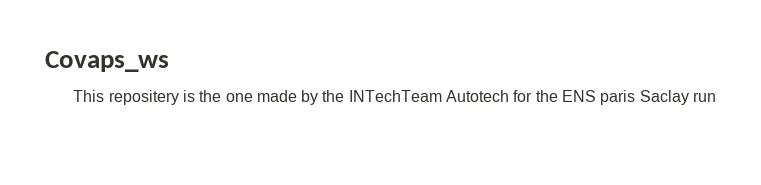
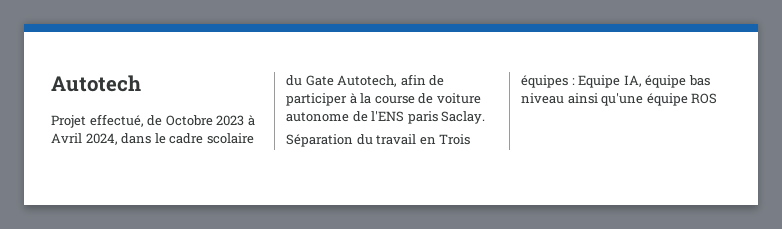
- Covaps_ws
- This repositery is the one made by the INTechTeam Autotech for the ENS paris Saclay run
+ Autotech
+ Projet effectué, de Octobre 2023 à Avril 2024, dans le cadre scolaire du Gate Autotech, afin de participer à la course de voiture autonome de l'ENS paris Saclay.
+ Séparation du travail en Trois équipes : Equipe IA, équipe bas niveau ainsi qu'une équipe ROS

